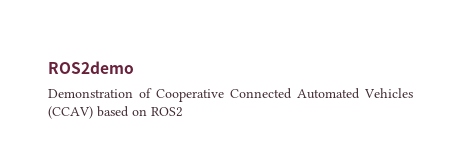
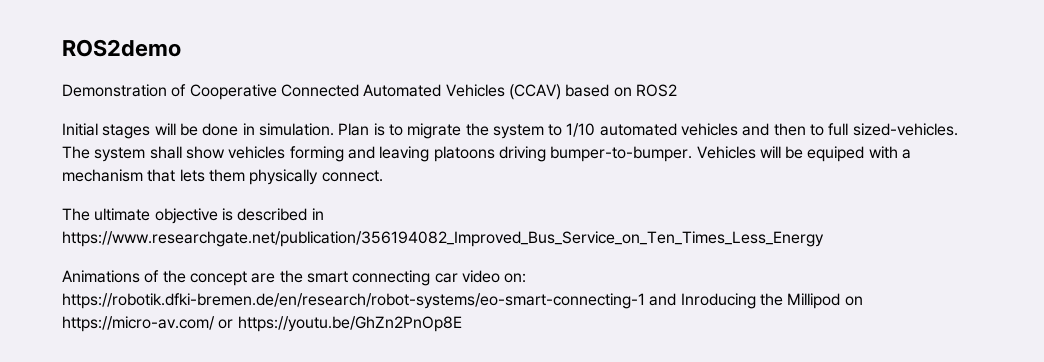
+ Initial stages will be done in simulation. Plan is to migrate the system to 1/10 automated vehicles and then to full sized-vehicles. The system shall show vehicles forming and leaving platoons driving bumper-to-bumper. Vehicles will be equiped with a mechanism that lets them physically connect.
+ The ultimate objective is described in https://www.researchgate.net/publication/356194082_Improved_Bus_Service_on_Ten_Times_Less_Energy
+ Animations of the concept are the smart connecting car video on: https://robotik.dfki-bremen.de/en/research/robot-systems/eo-smart-connecting-1 and Inroducing the Millipod on https://micro-av.com/ or https://youtu.be/GhZn2PnOp8E

